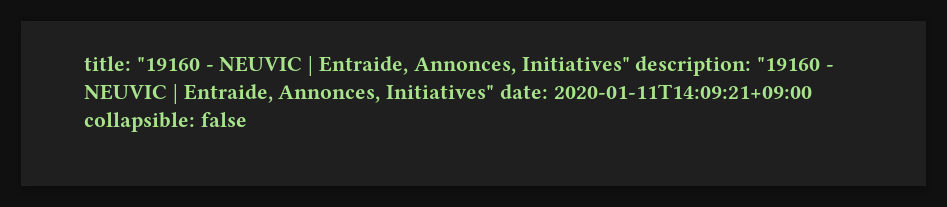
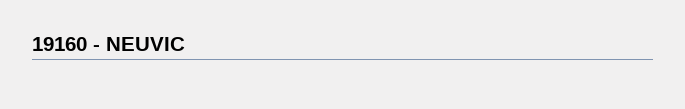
- title: "19160 - NEUVIC | Entraide, Annonces, Initiatives" description: "19160 - NEUVIC | Entraide, Annonces, Initiatives" date: 2020-01-11T14:09:21+09:00 collapsible: false
+ 19160 - NEUVIC

